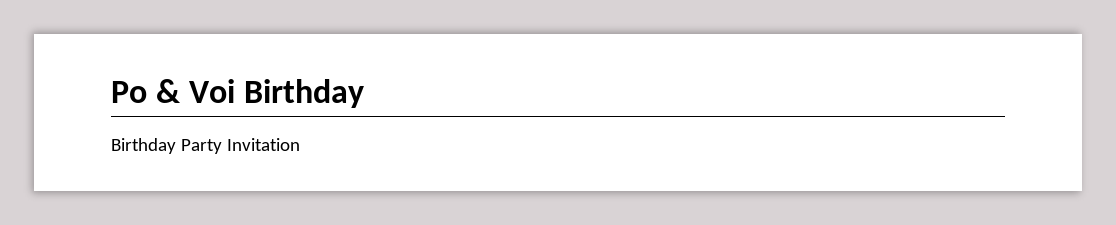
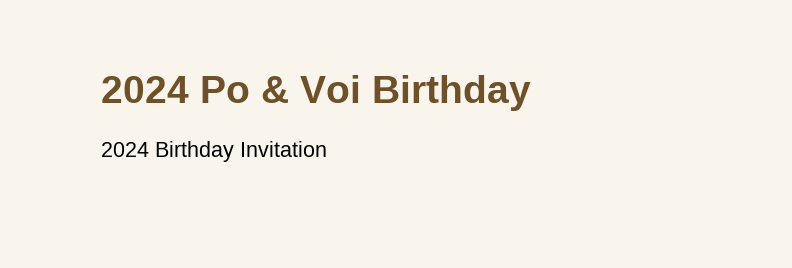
- Po & Voi Birthday
+ 2024 Po & Voi Birthday
- Birthday Party Invitation
+ 2024 Birthday Invitation

